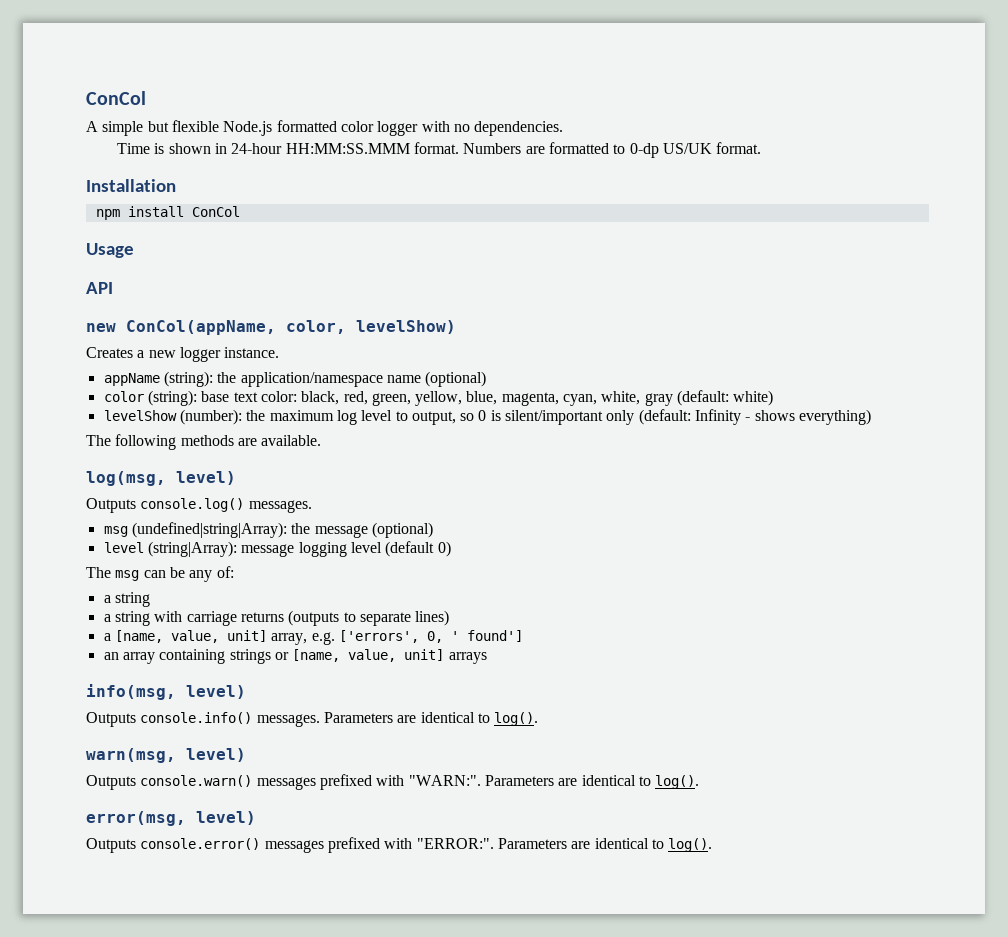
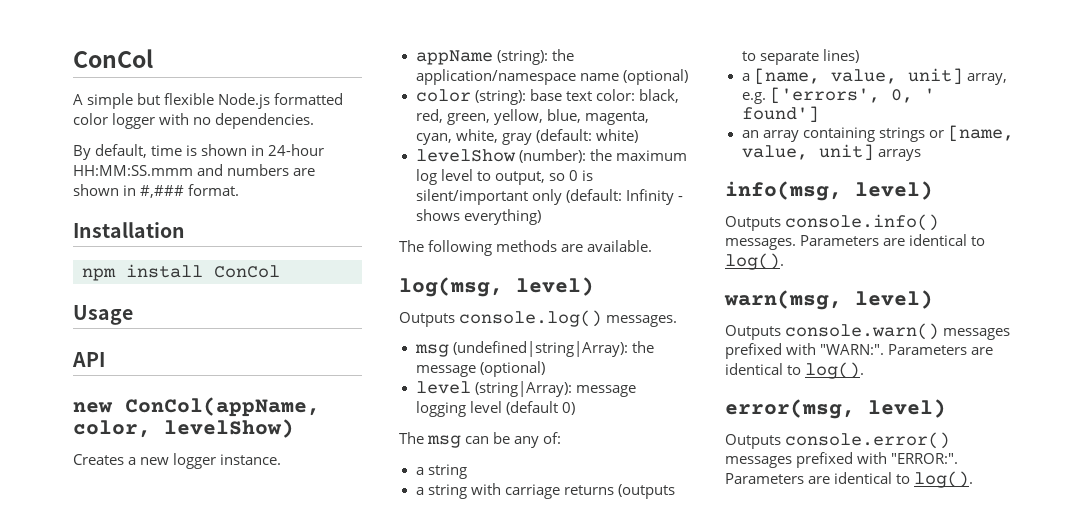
- Time is shown in 24-hour HH:MM:SS.MMM format. Numbers are formatted to 0-dp US/UK format.
+ By default, time is shown in 24-hour HH:MM:SS.mmm and numbers are shown in #,### format.

